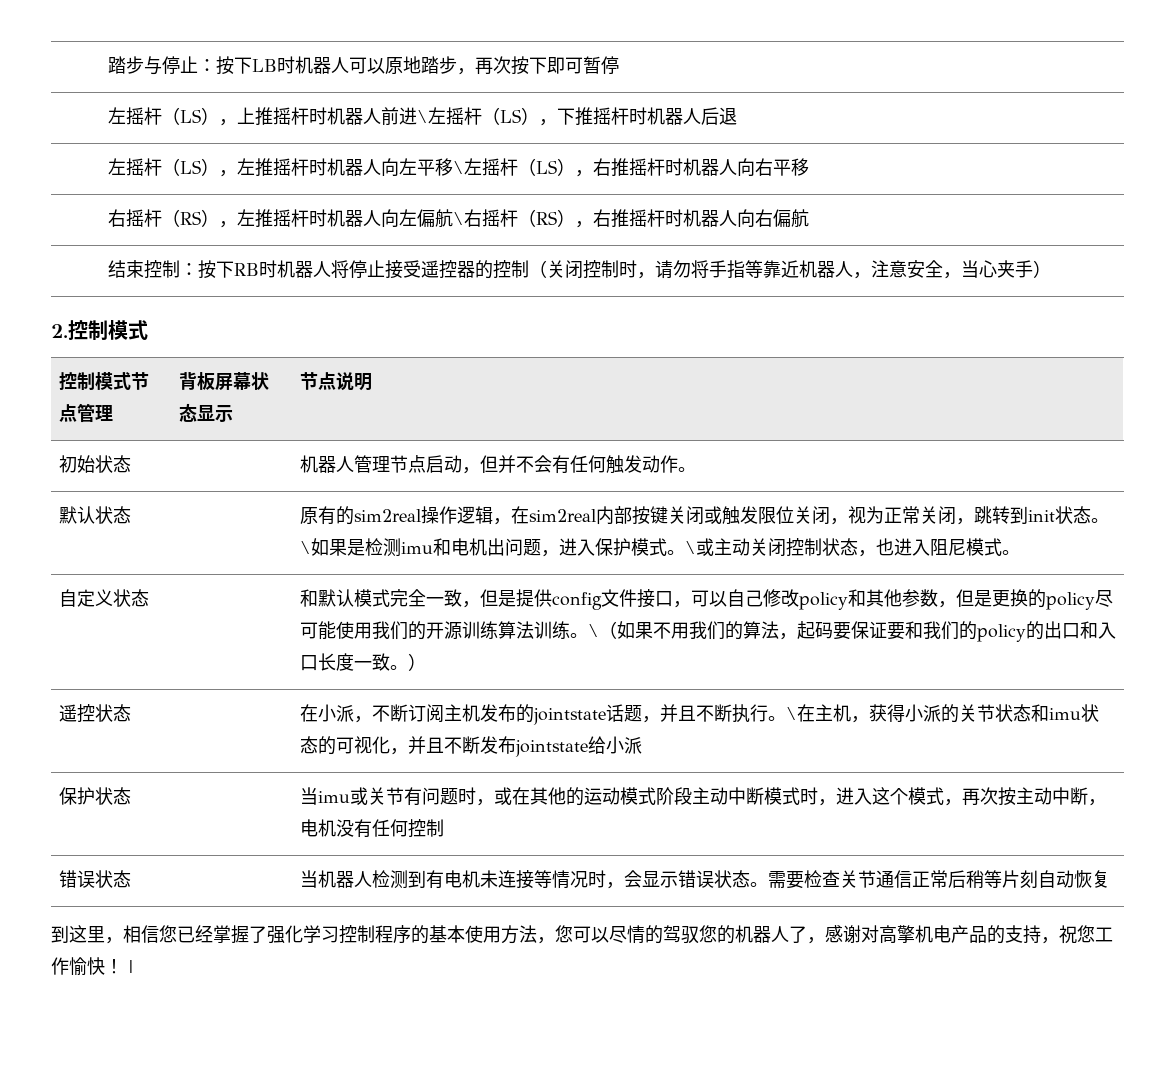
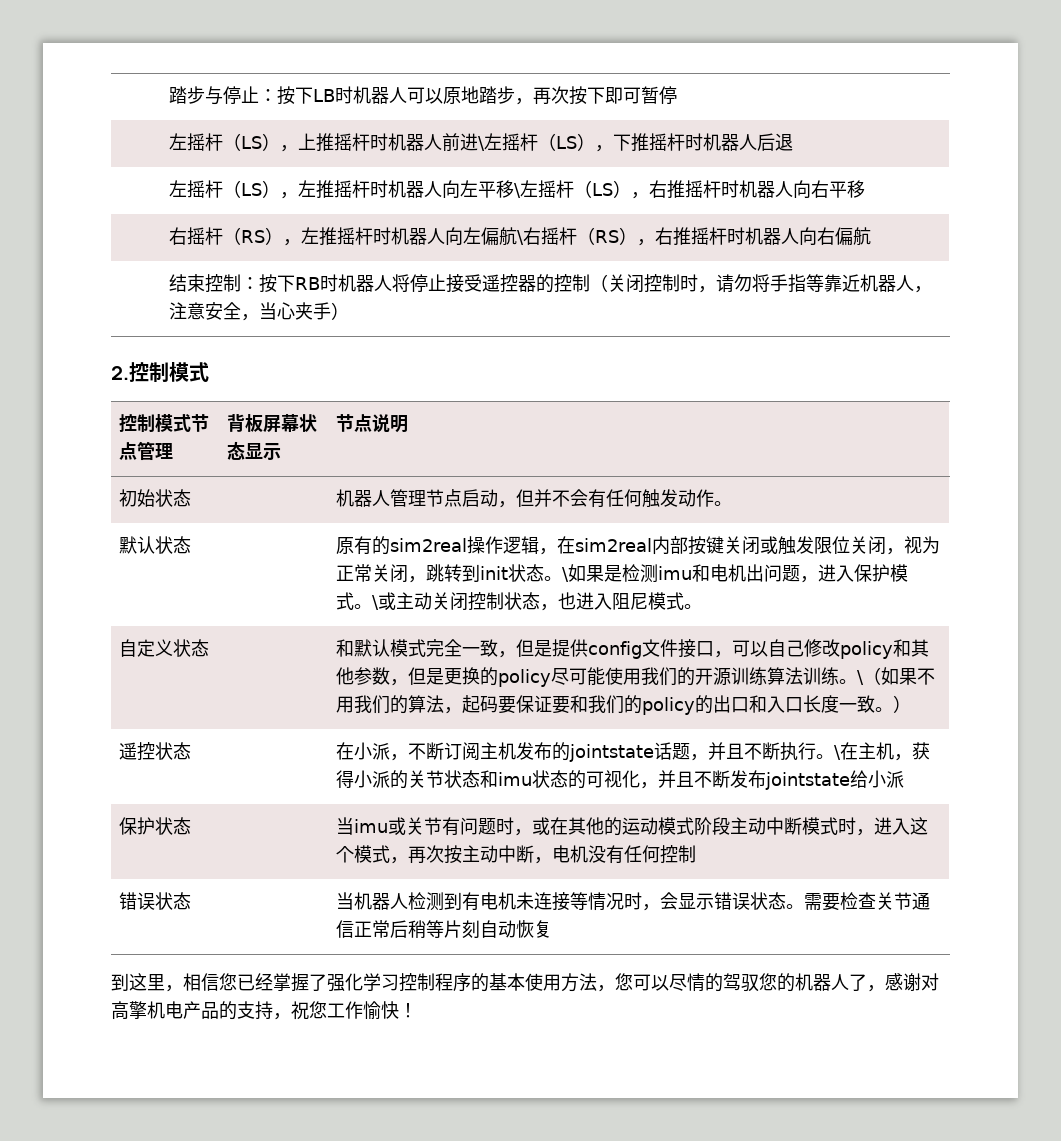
- 到这里，相信您已经掌握了强化学习控制程序的基本使用方法，您可以尽情的驾驭您的机器人了，感谢对高擎机电产品的支持，祝您工作愉快！ |
+ 到这里，相信您已经掌握了强化学习控制程序的基本使用方法，您可以尽情的驾驭您的机器人了，感谢对高擎机电产品的支持，祝您工作愉快！

